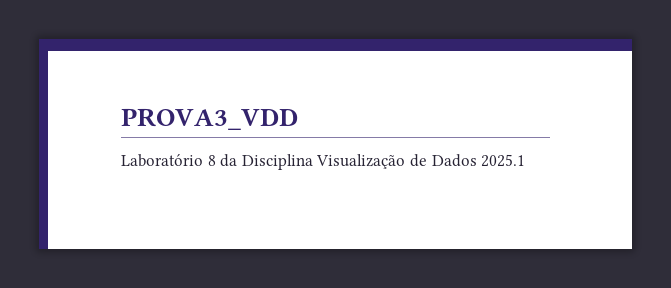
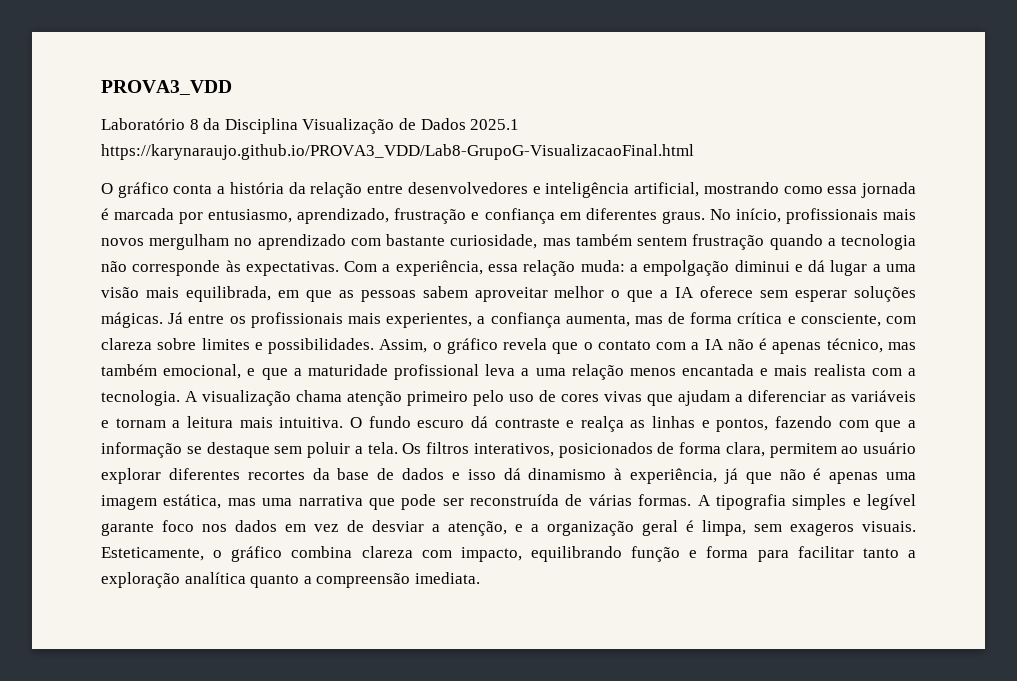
- Laboratório 8 da Disciplina Visualização de Dados 2025.1
+ Laboratório 8 da Disciplina Visualização de Dados 2025.1 https://karynaraujo.github.io/PROVA3_VDD/Lab8-GrupoG-VisualizacaoFinal.html
+ O gráfico conta a história da relação entre desenvolvedores e inteligência artificial, mostrando como essa jornada é marcada por entusiasmo, aprendizado, frustração e confiança em diferentes graus. No início, profissionais mais novos mergulham no aprendizado com bastante curiosidade, mas também sentem frustração quando a tecnologia não corresponde às expectativas. Com a experiência, essa relação muda: a empolgação diminui e dá lugar a uma visão mais equilibrada, em que as pessoas sabem aproveitar melhor o que a IA oferece sem esperar soluções mágicas. Já entre os profissionais mais experientes, a confiança aumenta, mas de forma crítica e consciente, com clareza sobre limites e possibilidades. Assim, o gráfico revela que o contato com a IA não é apenas técnico, mas também emocional, e que a maturidade profissional leva a uma relação menos encantada e mais realista com a tecnologia. A visualização chama atenção primeiro pelo uso de cores vivas que ajudam a diferenciar as variáveis e tornam a leitura mais intuitiva. O fundo escuro dá contraste e realça as linhas e pontos, fazendo com que a informação se destaque sem poluir a tela. Os filtros interativos, posicionados de forma clara, permitem ao usuário explorar diferentes recortes da base de dados e isso dá dinamismo à experiência, já que não é apenas uma imagem estática, mas uma narrativa que pode ser reconstruída de várias formas. A tipografia simples e legível garante foco nos dados em vez de desviar a atenção, e a organização geral é limpa, sem exageros visuais. Esteticamente, o gráfico combina clareza com impacto, equilibrando função e forma para facilitar tanto a exploração analítica quanto a compreensão imediata.

